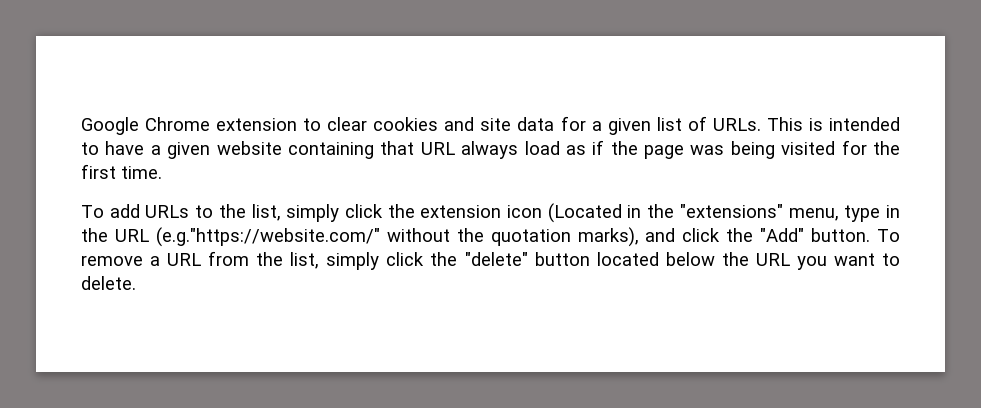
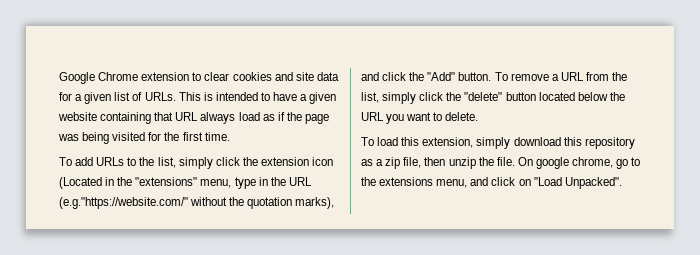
+ To load this extension, simply download this repository as a zip file, then unzip the file. On google chrome, go to the extensions menu, and click on "Load Unpacked".

